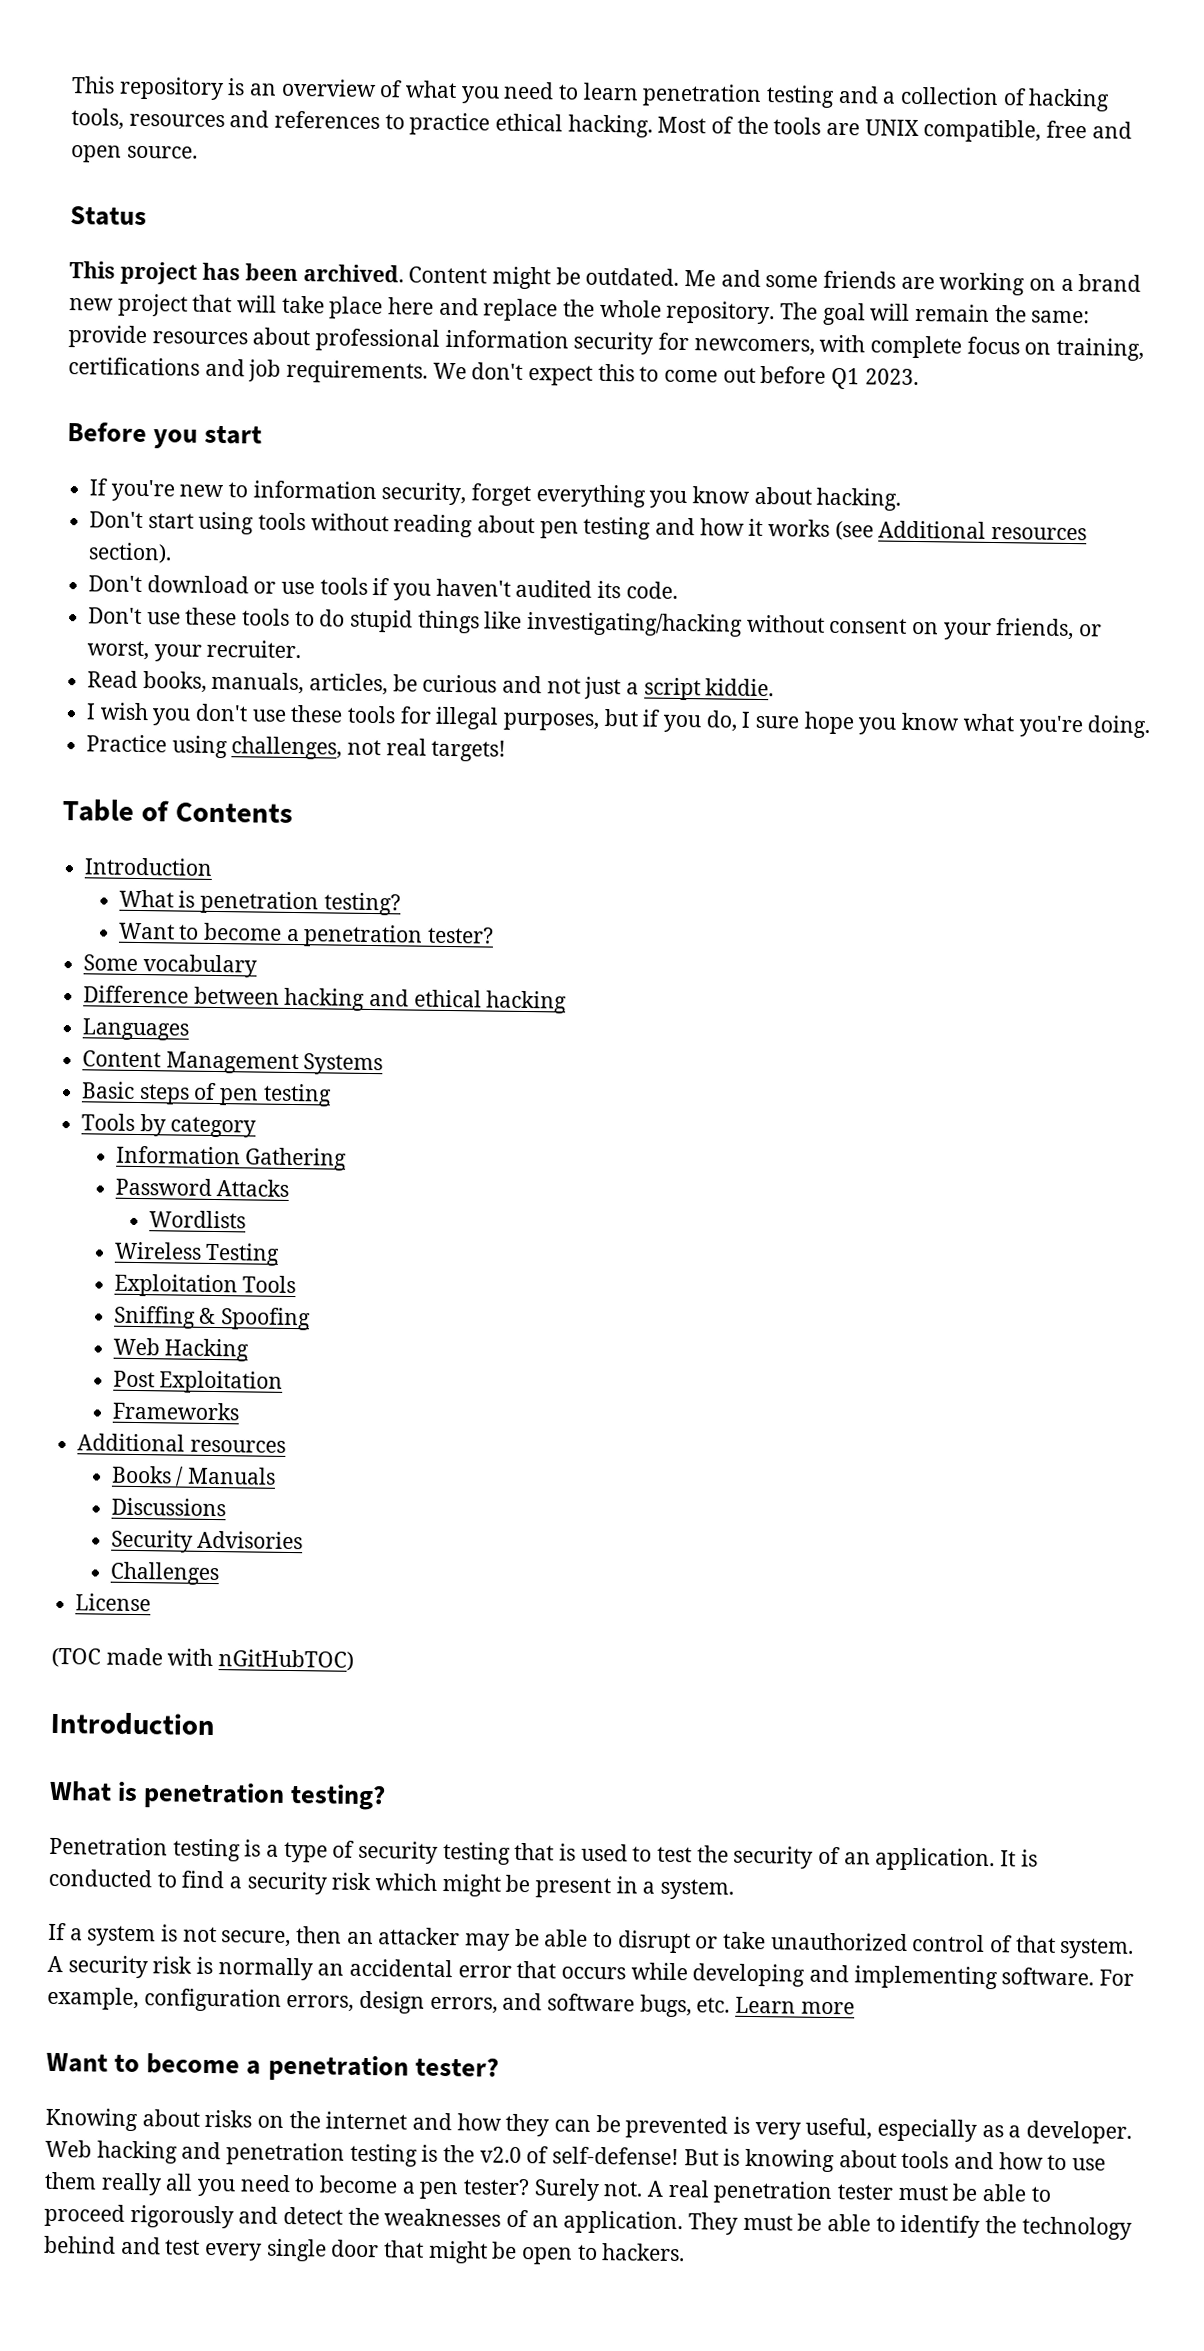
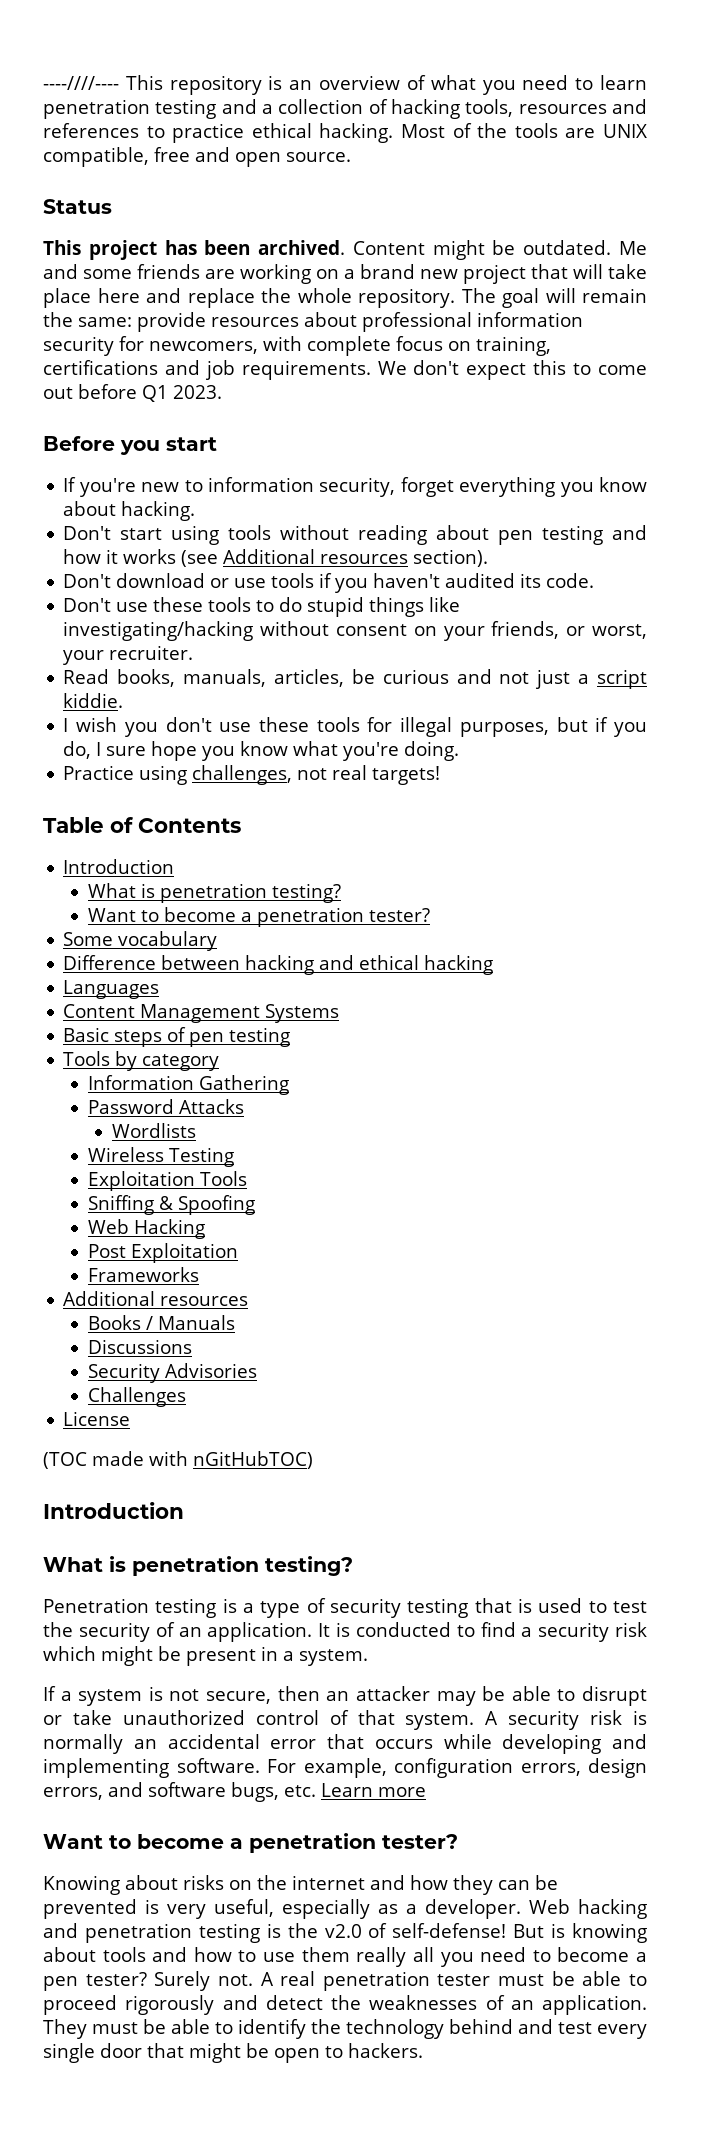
- This repository is an overview of what you need to learn penetration testing and a collection of hacking tools, resources and references to practice ethical hacking.
+ ----////---- This repository is an overview of what you need to learn penetration testing and a collection of hacking tools, resources and references to practice ethical hacking.

